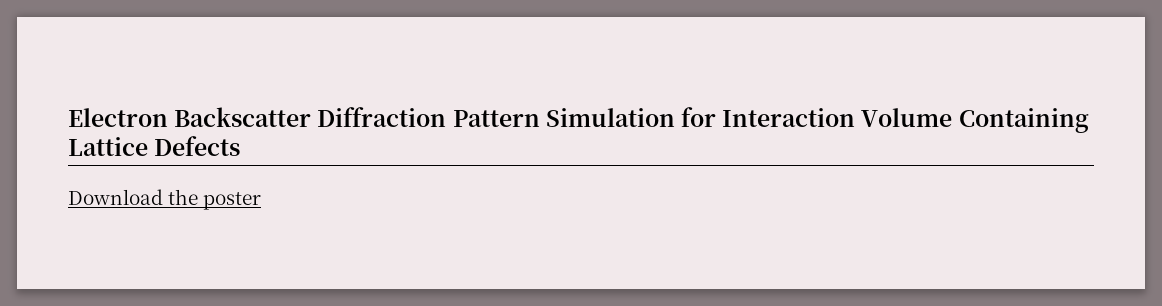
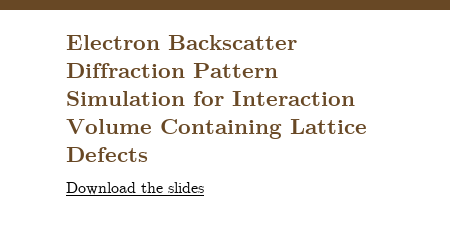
- Download the poster
+ Download the slides

